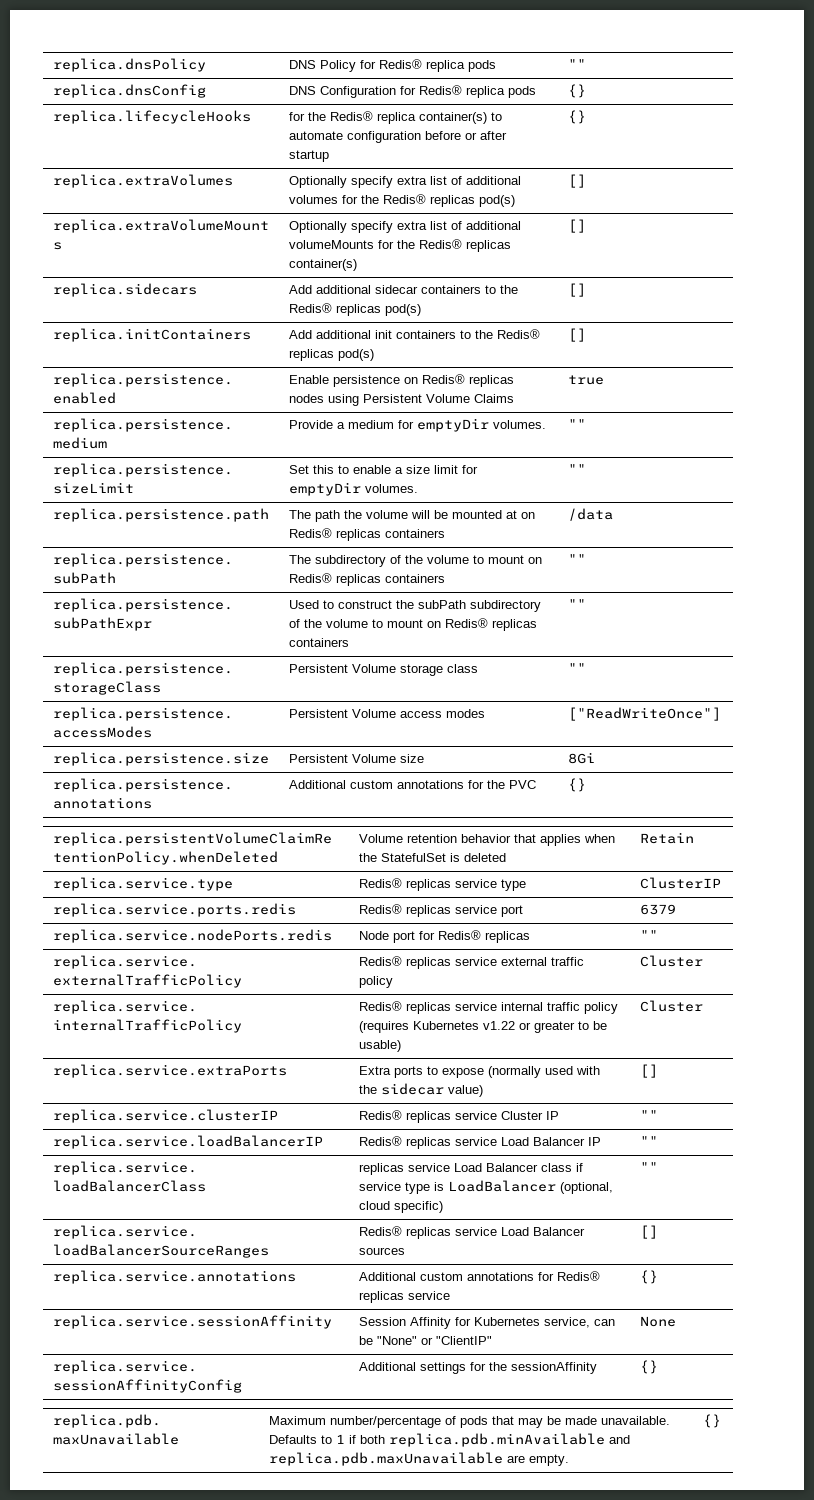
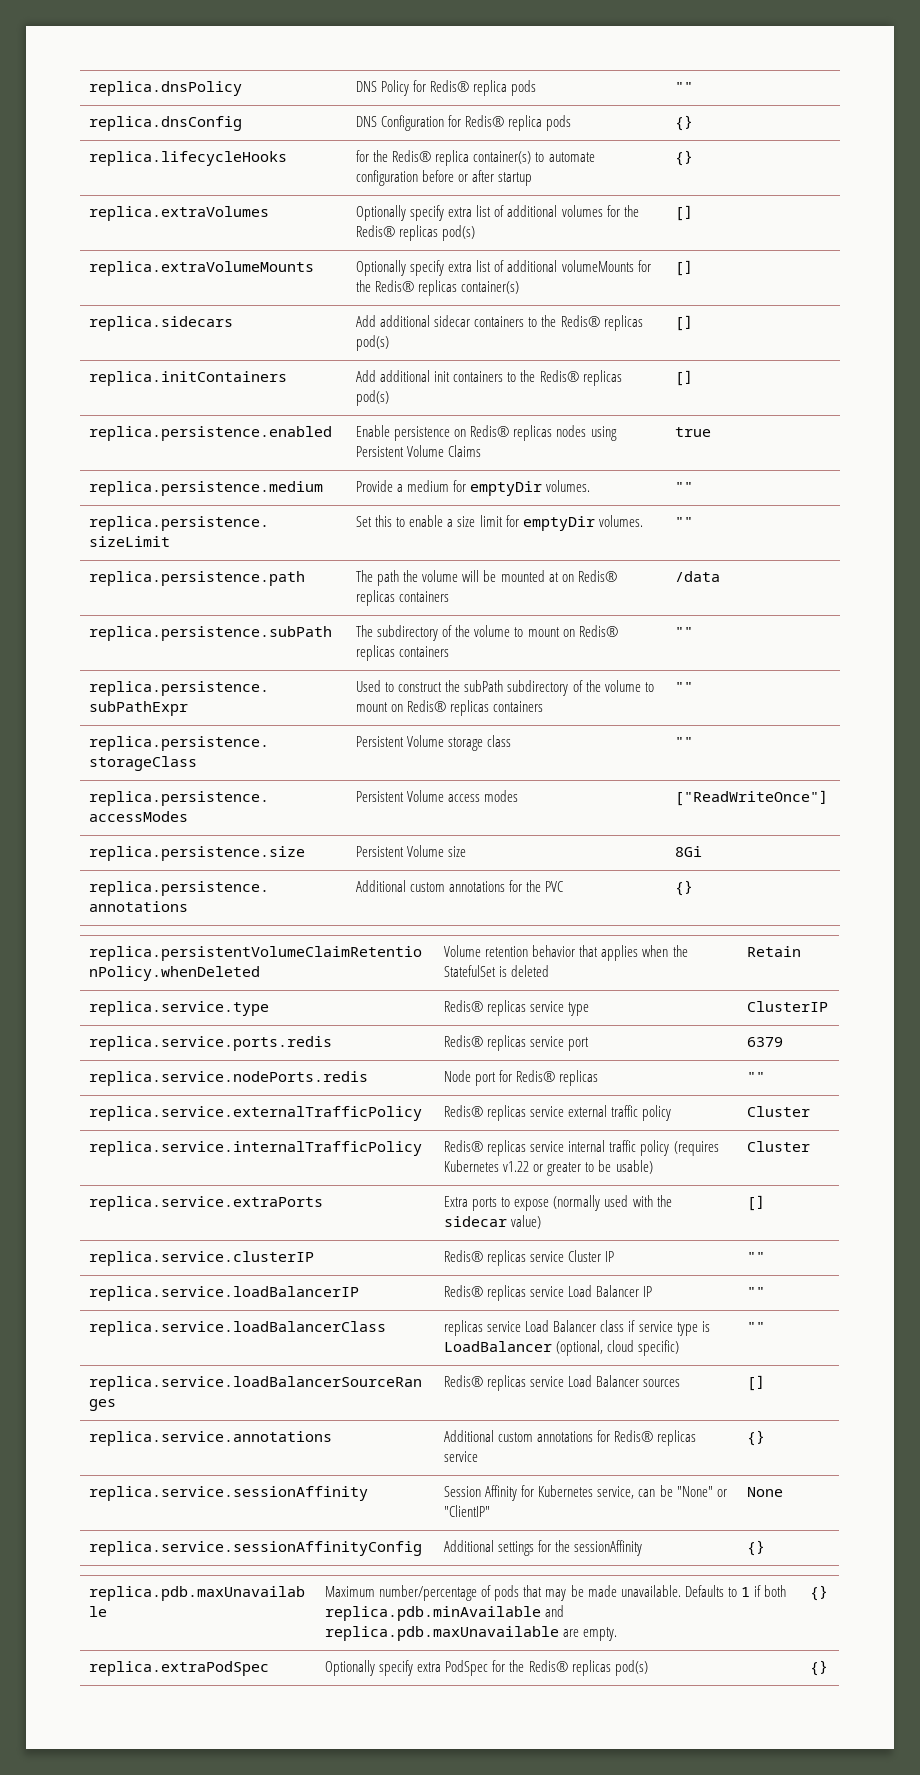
+ replica.extraPodSpec | Optionally specify extra PodSpec for the Redis® replicas pod(s) | {}

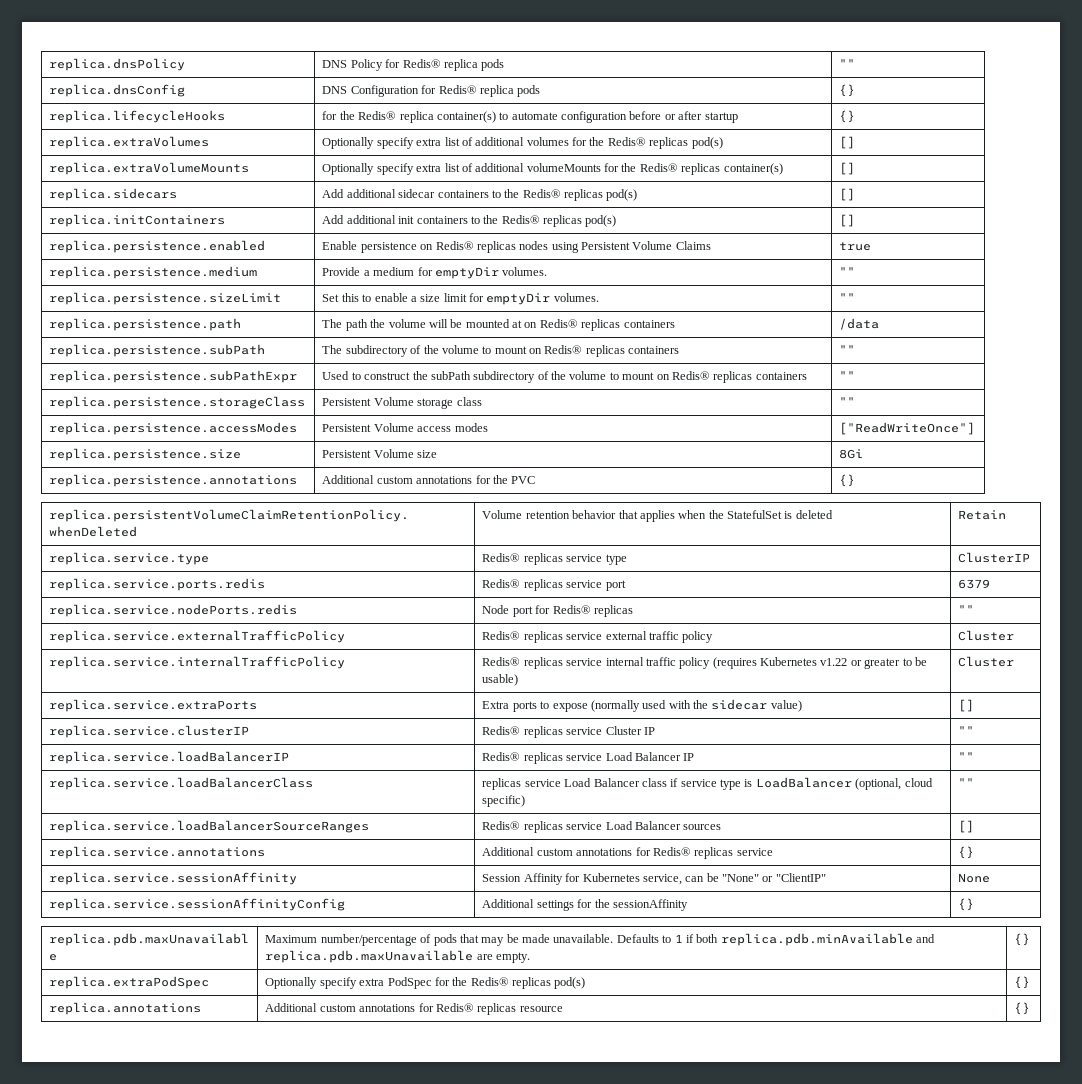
+ replica.annotations | Additional custom annotations for Redis® replicas resource | {}

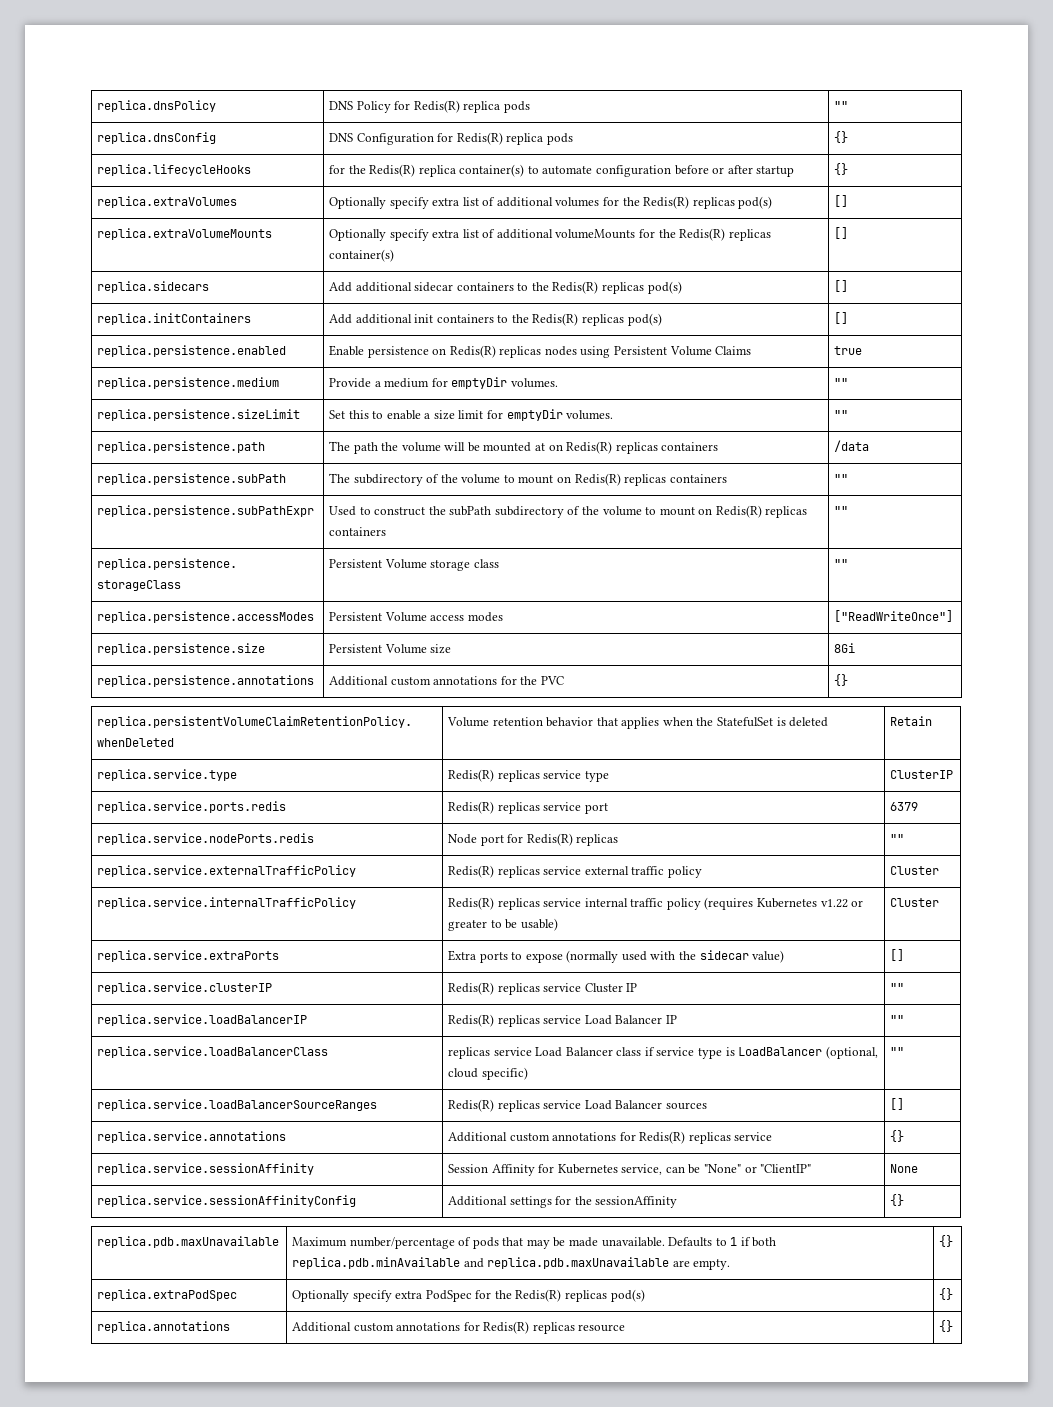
- replica.dnsPolicy | DNS Policy for Redis® replica pods | ""
+ replica.dnsPolicy | DNS Policy for Redis(R) replica pods | ""
- replica.dnsConfig | DNS Configuration for Redis® replica pods | {}
+ replica.dnsConfig | DNS Configuration for Redis(R) replica pods | {}
- replica.lifecycleHooks | for the Redis® replica container(s) to automate configuration before or after startup | {}
+ replica.lifecycleHooks | for the Redis(R) replica container(s) to automate configuration before or after startup | {}
- replica.extraVolumes | Optionally specify extra list of additional volumes for the Redis® replicas pod(s) | []
+ replica.extraVolumes | Optionally specify extra list of additional volumes for the Redis(R) replicas pod(s) | []
- replica.extraVolumeMounts | Optionally specify extra list of additional volumeMounts for the Redis® replicas container(s) | []
+ replica.extraVolumeMounts | Optionally specify extra list of additional volumeMounts for the Redis(R) replicas container(s) | []
- replica.sidecars | Add additional sidecar containers to the Redis® replicas pod(s) | []
+ replica.sidecars | Add additional sidecar containers to the Redis(R) replicas pod(s) | []
- replica.initContainers | Add additional init containers to the Redis® replicas pod(s) | []
+ replica.initContainers | Add additional init containers to the Redis(R) replicas pod(s) | []
- replica.persistence.enabled | Enable persistence on Redis® replicas nodes using Persistent Volume Claims | true
+ replica.persistence.enabled | Enable persistence on Redis(R) replicas nodes using Persistent Volume Claims | true
- replica.persistence.path | The path the volume will be mounted at on Redis® replicas containers | /data
+ replica.persistence.path | The path the volume will be mounted at on Redis(R) replicas containers | /data
- replica.persistence.subPath | The subdirectory of the volume to mount on Redis® replicas containers | ""
+ replica.persistence.subPath | The subdirectory of the volume to mount on Redis(R) replicas containers | ""
- replica.persistence.subPathExpr | Used to construct the subPath subdirectory of the volume to mount on Redis® replicas containers | ""
+ replica.persistence.subPathExpr | Used to construct the subPath subdirectory of the volume to mount on Redis(R) replicas containers | ""
- replica.service.type | Redis® replicas service type | ClusterIP
+ replica.service.type | Redis(R) replicas service type | ClusterIP
- replica.service.ports.redis | Redis® replicas service port | 6379
+ replica.service.ports.redis | Redis(R) replicas service port | 6379
- replica.service.nodePorts.redis | Node port for Redis® replicas | ""
+ replica.service.nodePorts.redis | Node port for Redis(R) replicas | ""
- replica.service.externalTrafficPolicy | Redis® replicas service external traffic policy | Cluster
+ replica.service.externalTrafficPolicy | Redis(R) replicas service external traffic policy | Cluster
- replica.service.internalTrafficPolicy | Redis® replicas service internal traffic policy (requires Kubernetes v1.22 or greater to be usable) | Cluster
+ replica.service.internalTrafficPolicy | Redis(R) replicas service internal traffic policy (requires Kubernetes v1.22 or greater to be usable) | Cluster
- replica.service.clusterIP | Redis® replicas service Cluster IP | ""
+ replica.service.clusterIP | Redis(R) replicas service Cluster IP | ""
- replica.service.loadBalancerIP | Redis® replicas service Load Balancer IP | ""
+ replica.service.loadBalancerIP | Redis(R) replicas service Load Balancer IP | ""
- replica.service.loadBalancerSourceRanges | Redis® replicas service Load Balancer sources | []
+ replica.service.loadBalancerSourceRanges | Redis(R) replicas service Load Balancer sources | []
- replica.service.annotations | Additional custom annotations for Redis® replicas service | {}
+ replica.service.annotations | Additional custom annotations for Redis(R) replicas service | {}
- replica.extraPodSpec | Optionally specify extra PodSpec for the Redis® replicas pod(s) | {}
+ replica.extraPodSpec | Optionally specify extra PodSpec for the Redis(R) replicas pod(s) | {}
- replica.annotations | Additional custom annotations for Redis® replicas resource | {}
+ replica.annotations | Additional custom annotations for Redis(R) replicas resource | {}

